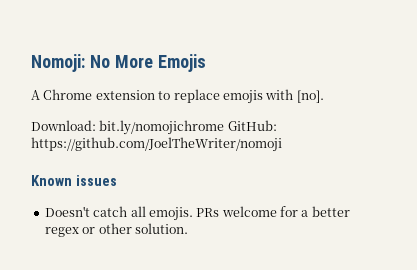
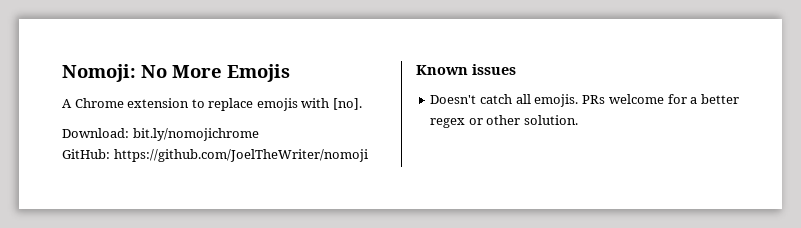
- Download: bit.ly/nomojichrome GitHub: https://github.com/JoelTheWriter/nomoji
+ Download: bit.ly/nomojichrome
+ GitHub: https://github.com/JoelTheWriter/nomoji

